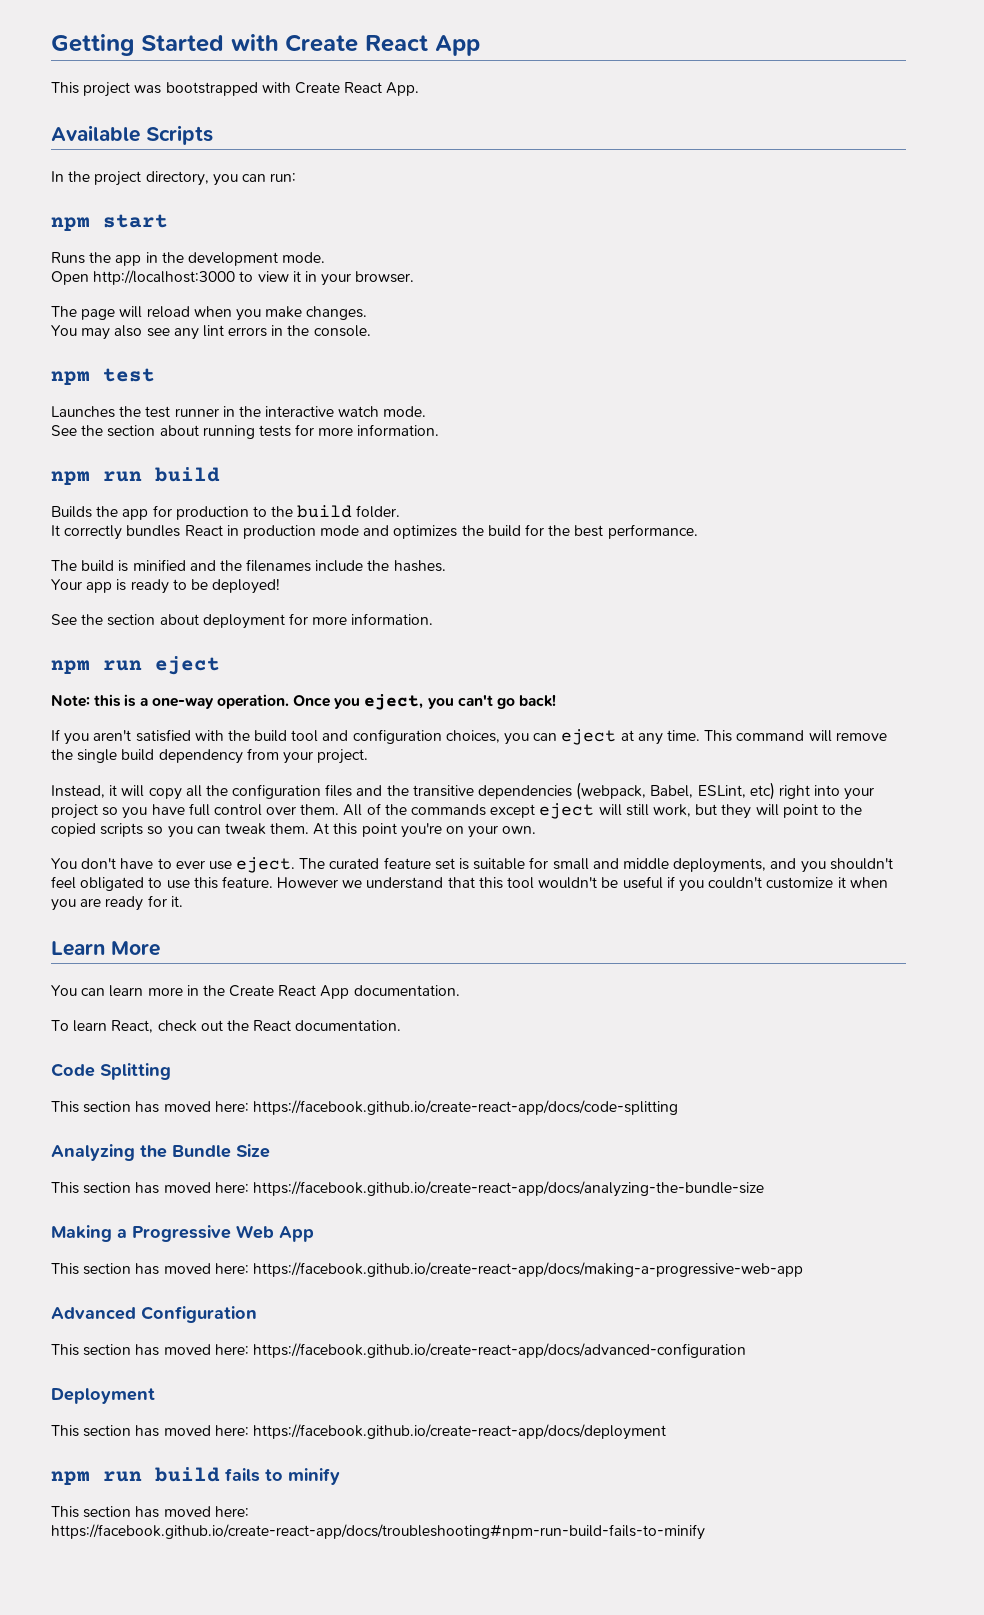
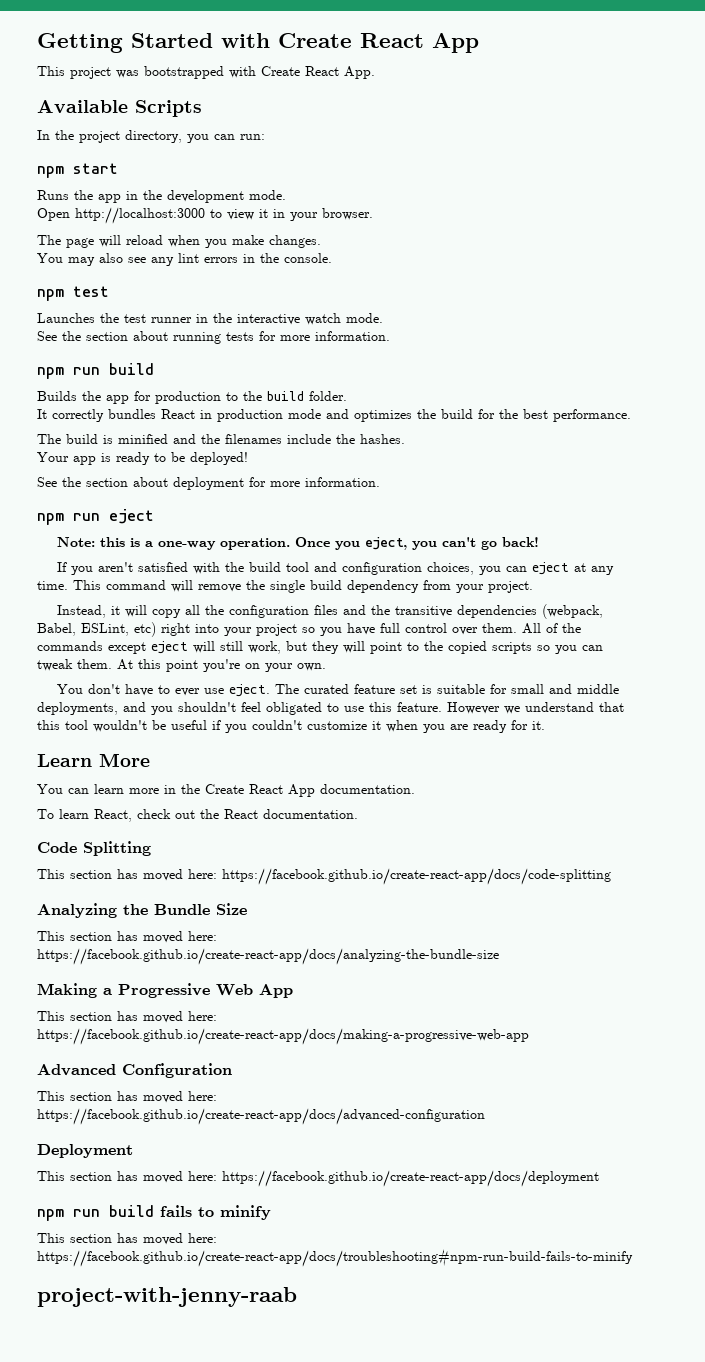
+ project-with-jenny-raab

